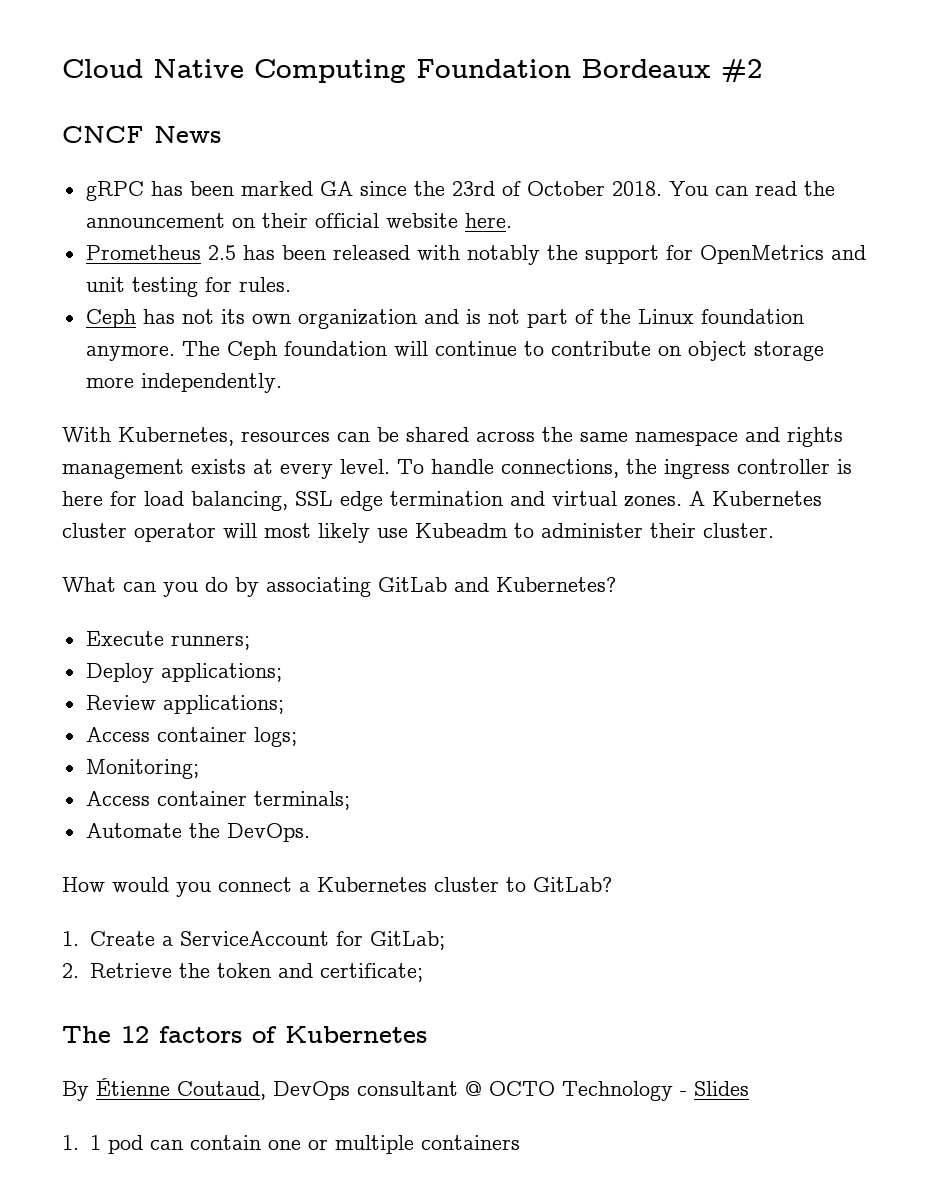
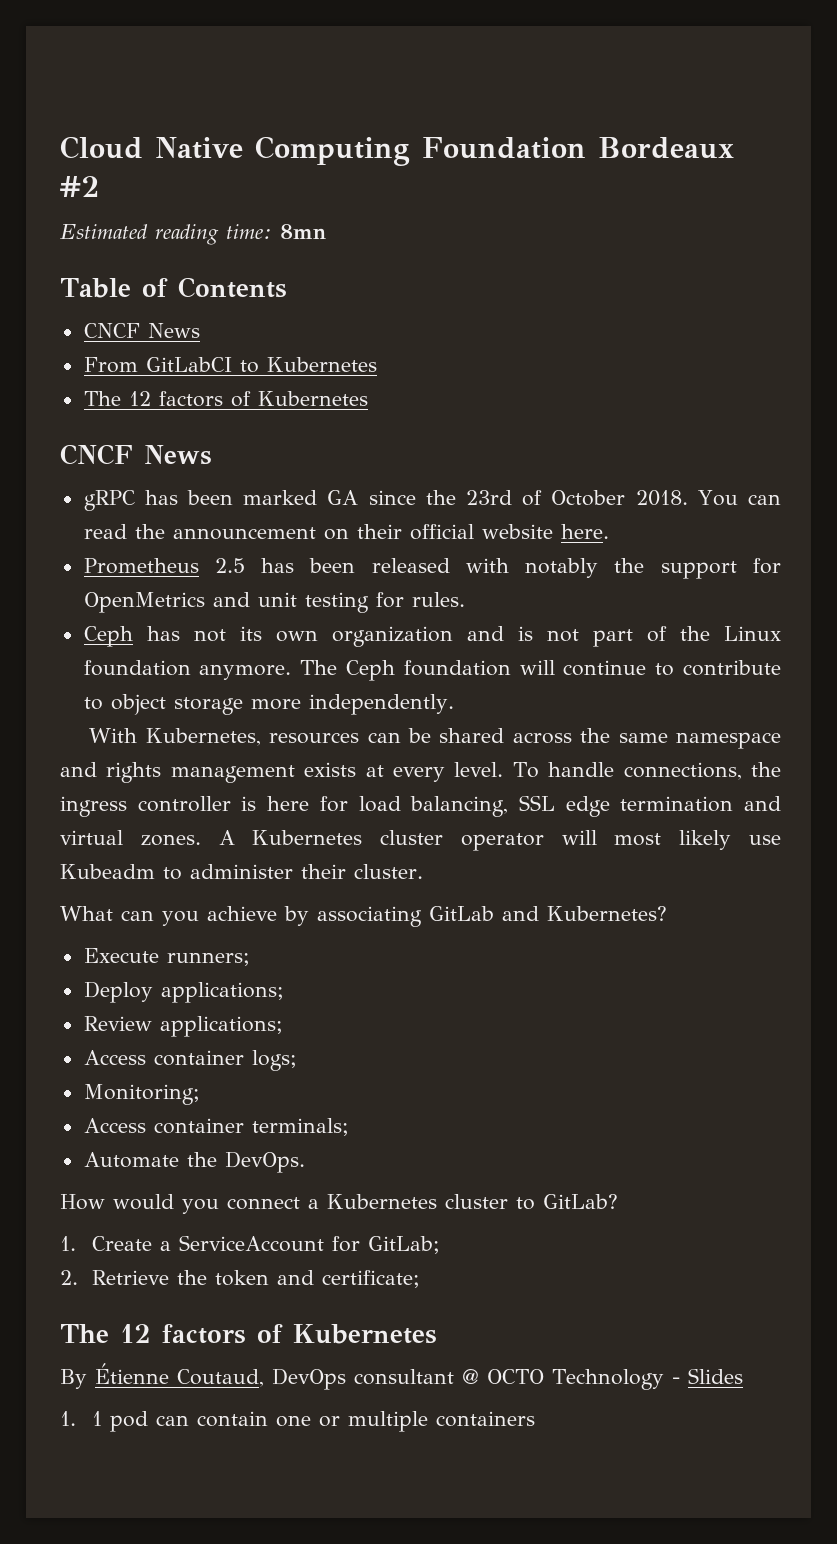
+ Estimated reading time: 8mn
+ Table of Contents
+ CNCF News
+ From GitLabCI to Kubernetes
+ The 12 factors of Kubernetes
- The Ceph foundation will continue to contribute on object storage more independently.
+ The Ceph foundation will continue to contribute to object storage more independently.
- What can you do by associating GitLab and Kubernetes?
+ What can you achieve by associating GitLab and Kubernetes?

